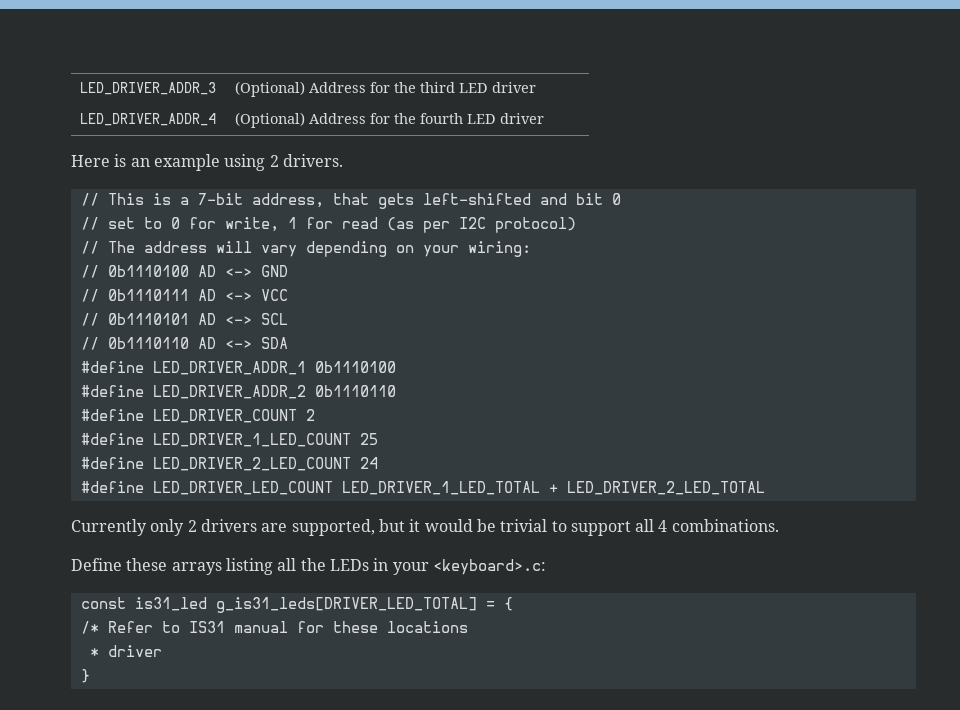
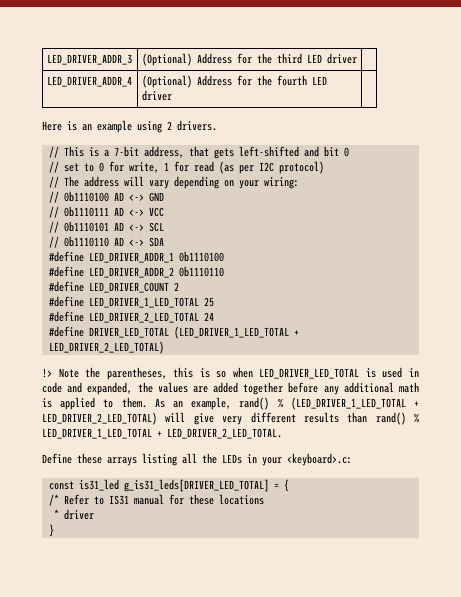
- #define LED_DRIVER_1_LED_COUNT 25
+ #define LED_DRIVER_1_LED_TOTAL 25
- #define LED_DRIVER_2_LED_COUNT 24
+ #define LED_DRIVER_2_LED_TOTAL 24
- #define LED_DRIVER_LED_COUNT LED_DRIVER_1_LED_TOTAL + LED_DRIVER_2_LED_TOTAL
- Currently only 2 drivers are supported, but it would be trivial to support all 4 combinations.
+ #define DRIVER_LED_TOTAL (LED_DRIVER_1_LED_TOTAL + LED_DRIVER_2_LED_TOTAL)
+ !> Note the parentheses, this is so when LED_DRIVER_LED_TOTAL is used in code and expanded, the values are added together before any additional math is applied to them. As an example, rand() % (LED_DRIVER_1_LED_TOTAL + LED_DRIVER_2_LED_TOTAL) will give very different results than rand() % LED_DRIVER_1_LED_TOTAL + LED_DRIVER_2_LED_TOTAL.

